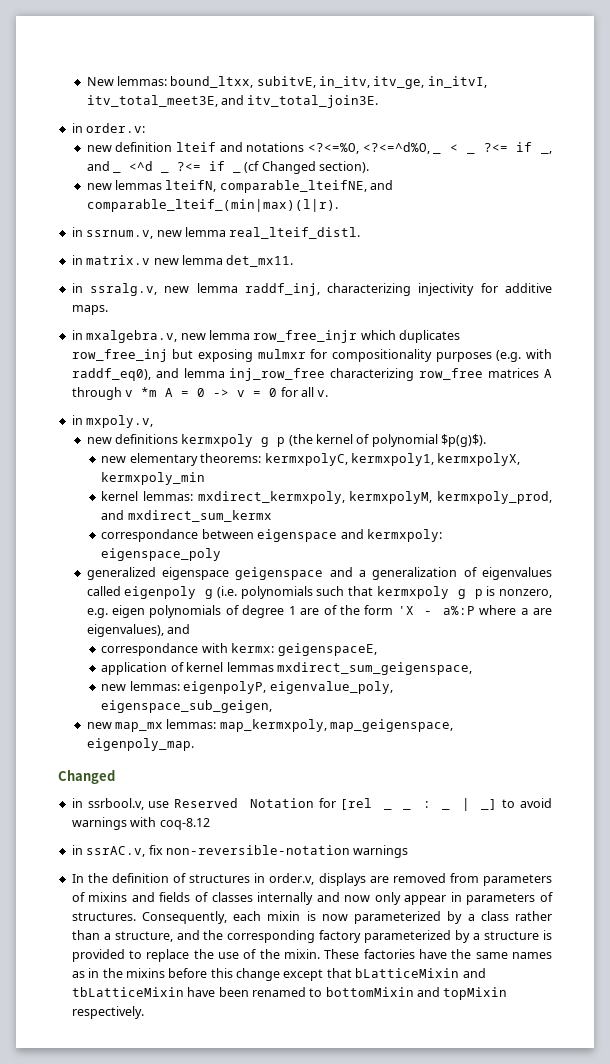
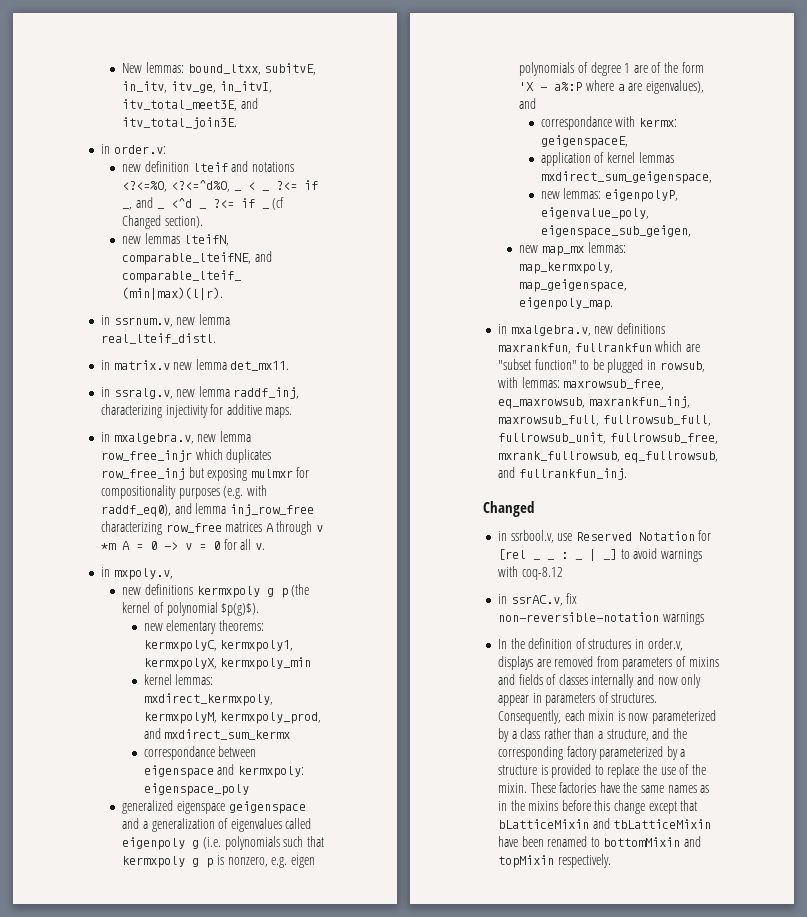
+ in mxalgebra.v, new definitions maxrankfun, fullrankfun which are "subset function" to be plugged in rowsub, with lemmas: maxrowsub_free, eq_maxrowsub, maxrankfun_inj, maxrowsub_full, fullrowsub_full, fullrowsub_unit, fullrowsub_free, mxrank_fullrowsub, eq_fullrowsub, and fullrankfun_inj.

